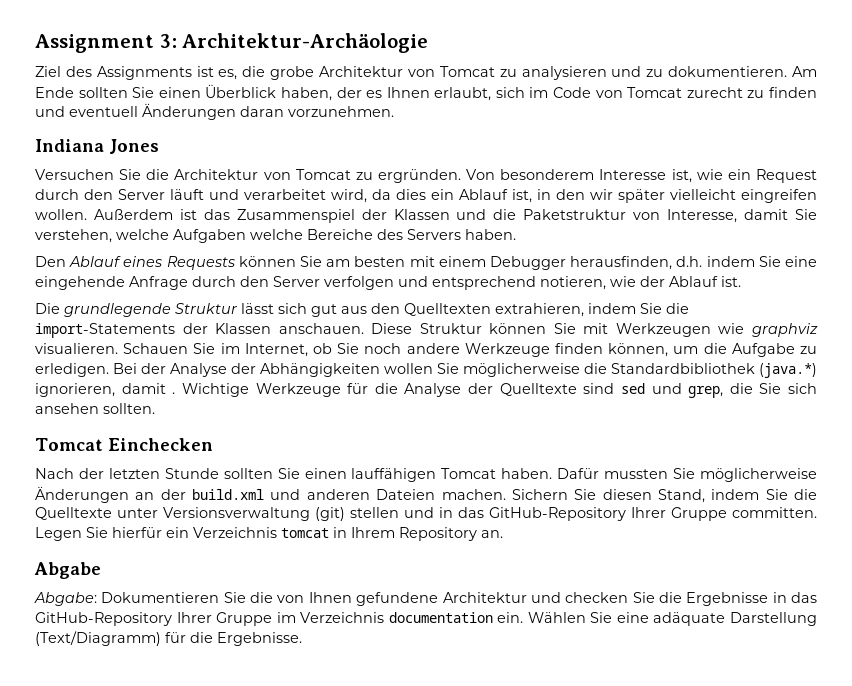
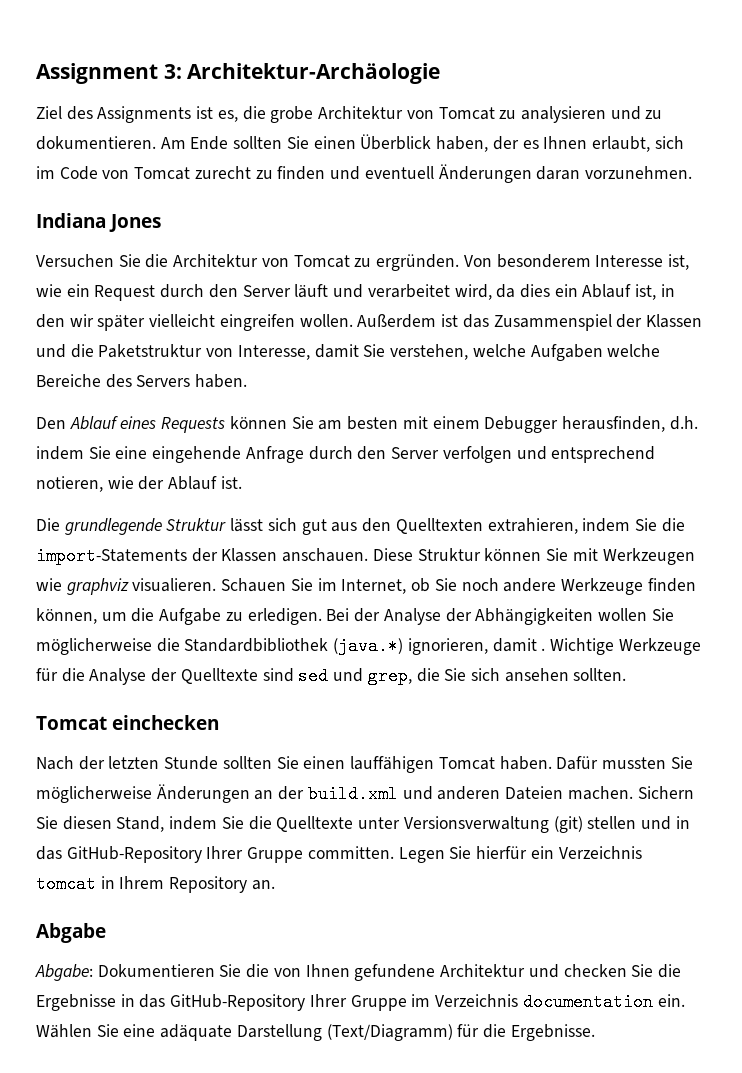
- Tomcat Einchecken
+ Tomcat einchecken

